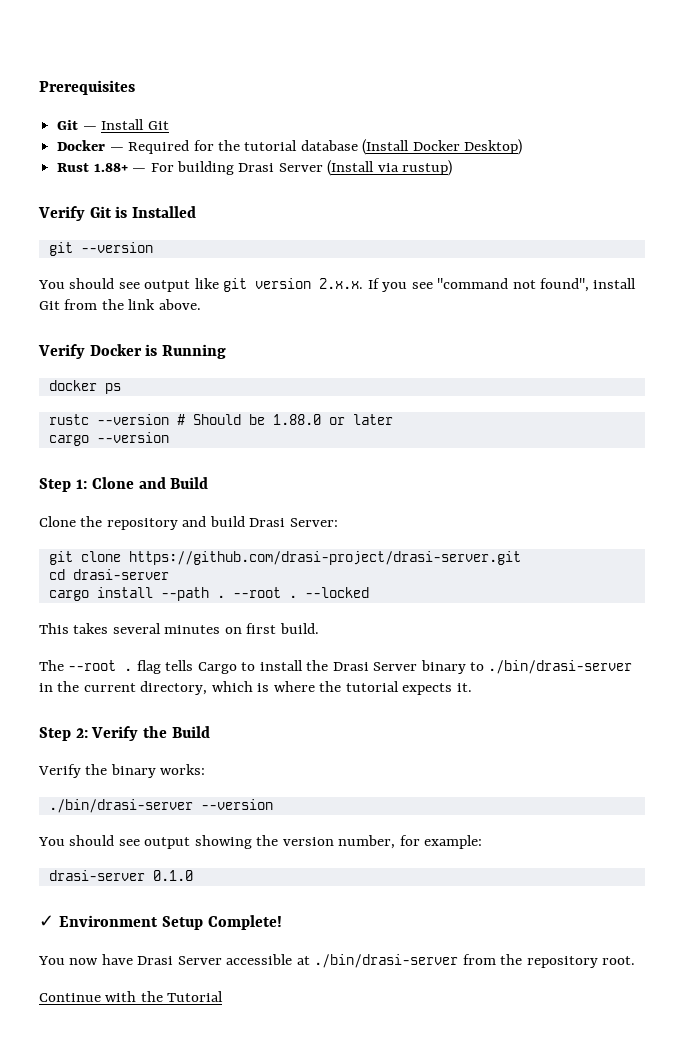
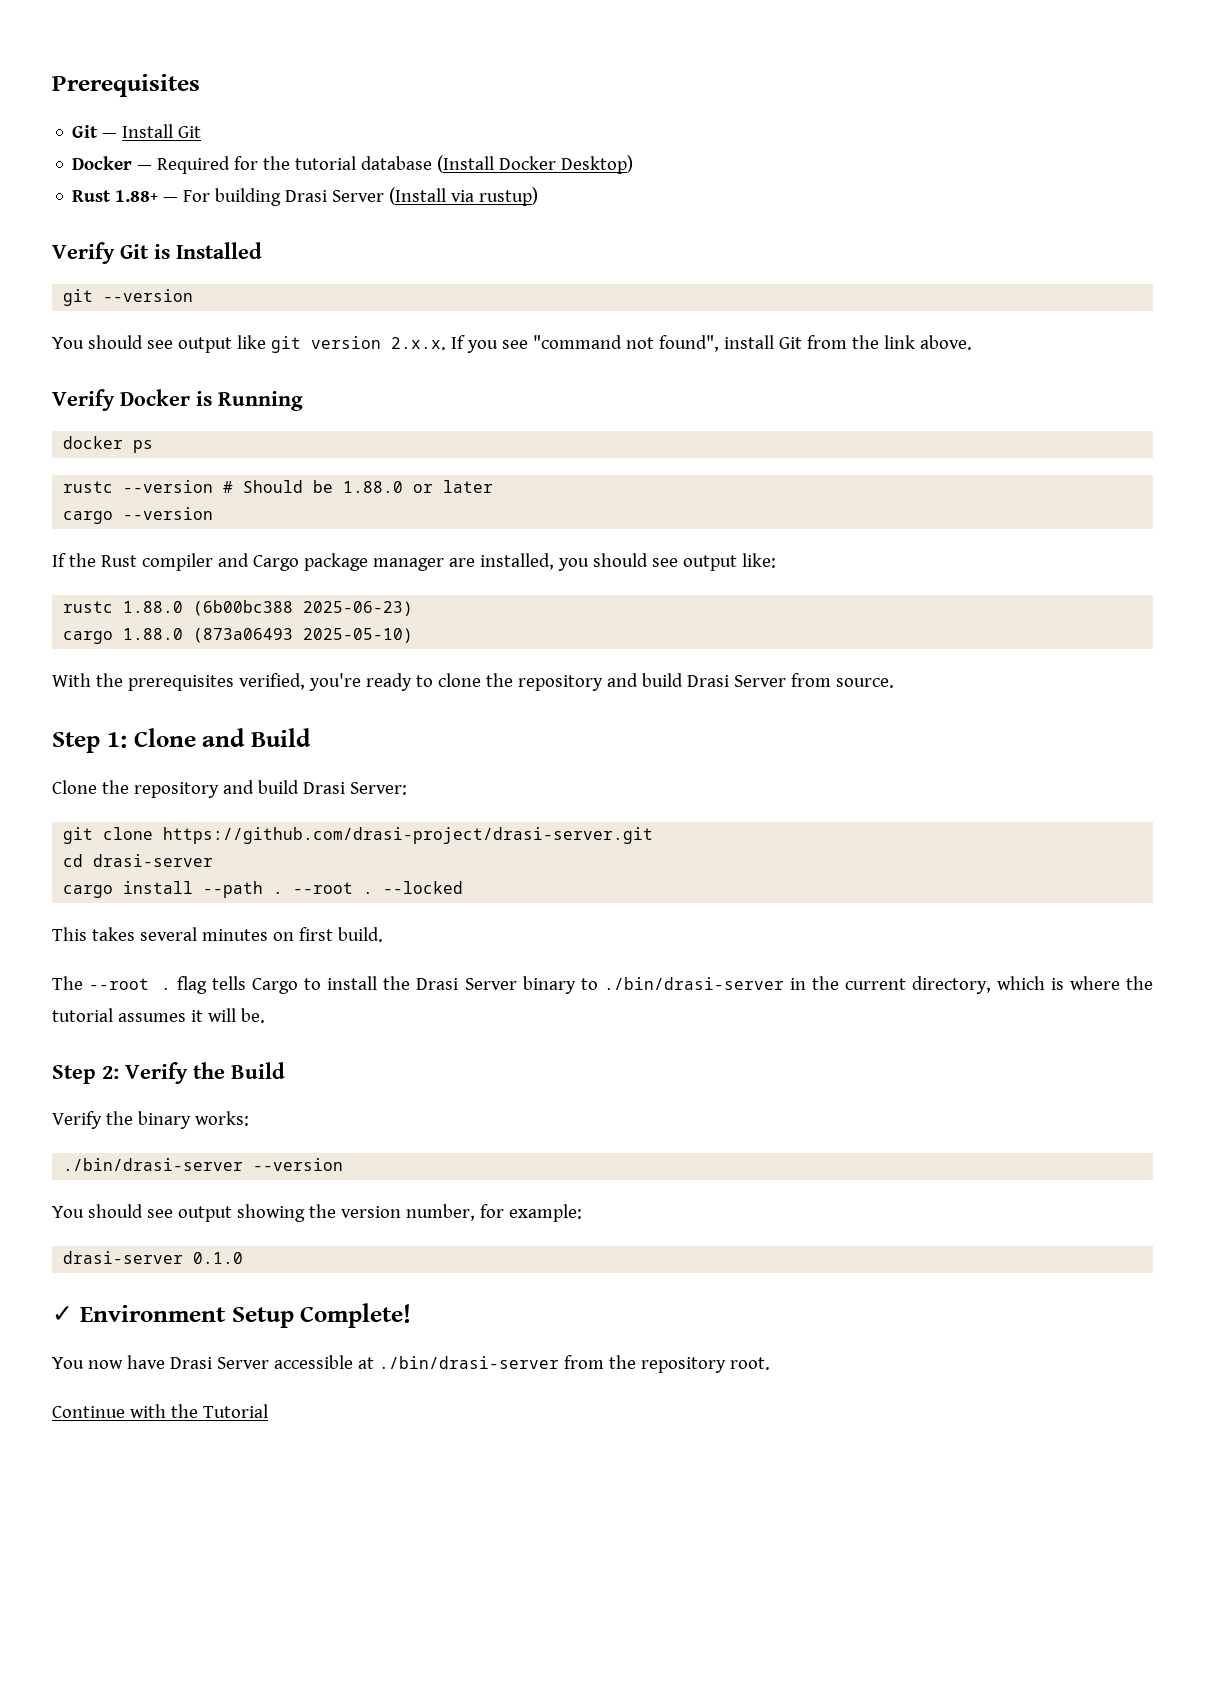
+ If the Rust compiler and Cargo package manager are installed, you should see output like:
+ rustc 1.88.0 (6b00bc388 2025-06-23)
+ cargo 1.88.0 (873a06493 2025-05-10)
+ With the prerequisites verified, you're ready to clone the repository and build Drasi Server from source.
- The --root . flag tells Cargo to install the Drasi Server binary to ./bin/drasi-server in the current directory, which is where the tutorial expects it.
+ The --root . flag tells Cargo to install the Drasi Server binary to ./bin/drasi-server in the current directory, which is where the tutorial assumes it will be.

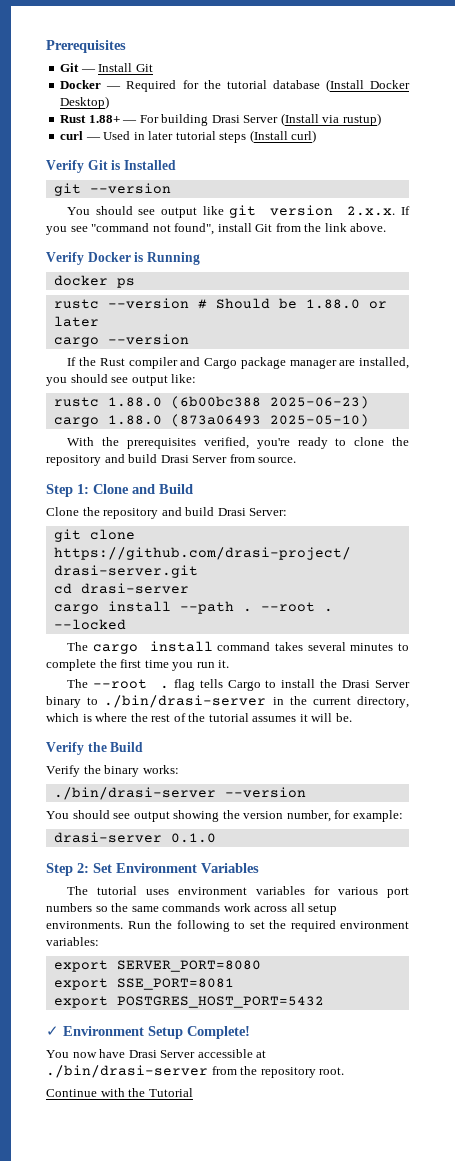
+ curl — Used in later tutorial steps (Install curl)
- This takes several minutes on first build.
+ The cargo install command takes several minutes to complete the first time you run it.
- The --root . flag tells Cargo to install the Drasi Server binary to ./bin/drasi-server in the current directory, which is where the tutorial assumes it will be.
+ The --root . flag tells Cargo to install the Drasi Server binary to ./bin/drasi-server in the current directory, which is where the rest of the tutorial assumes it will be.
- Step 2: Verify the Build
+ Verify the Build
+ Step 2: Set Environment Variables
+ The tutorial uses environment variables for various port numbers so the same commands work across all setup environments. Run the following to set the required environment variables:
+ export SERVER_PORT=8080
+ export SSE_PORT=8081
+ export POSTGRES_HOST_PORT=5432

